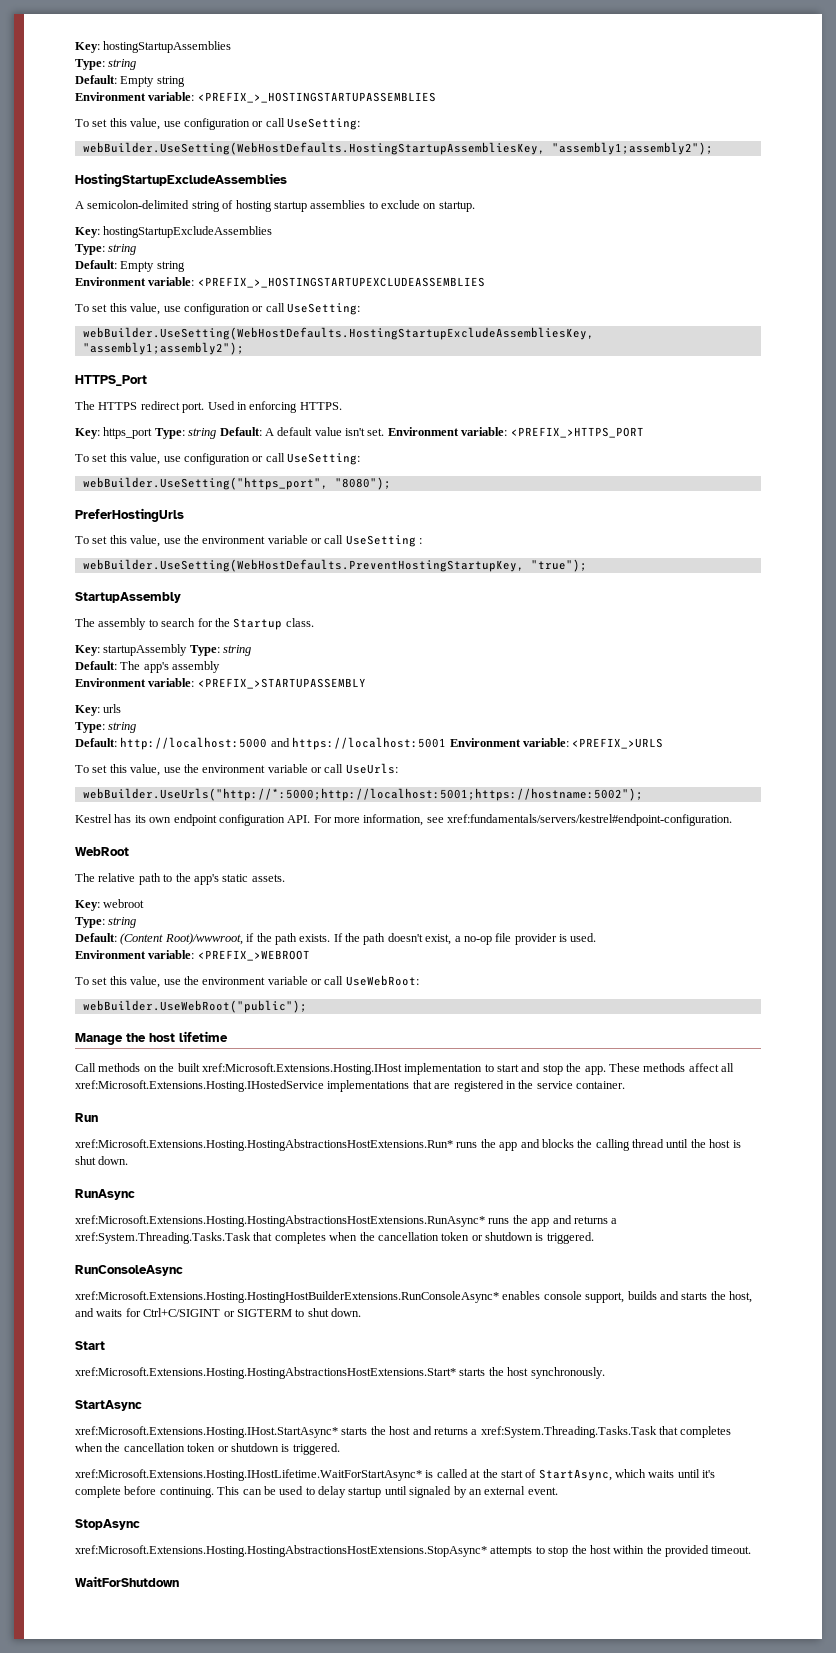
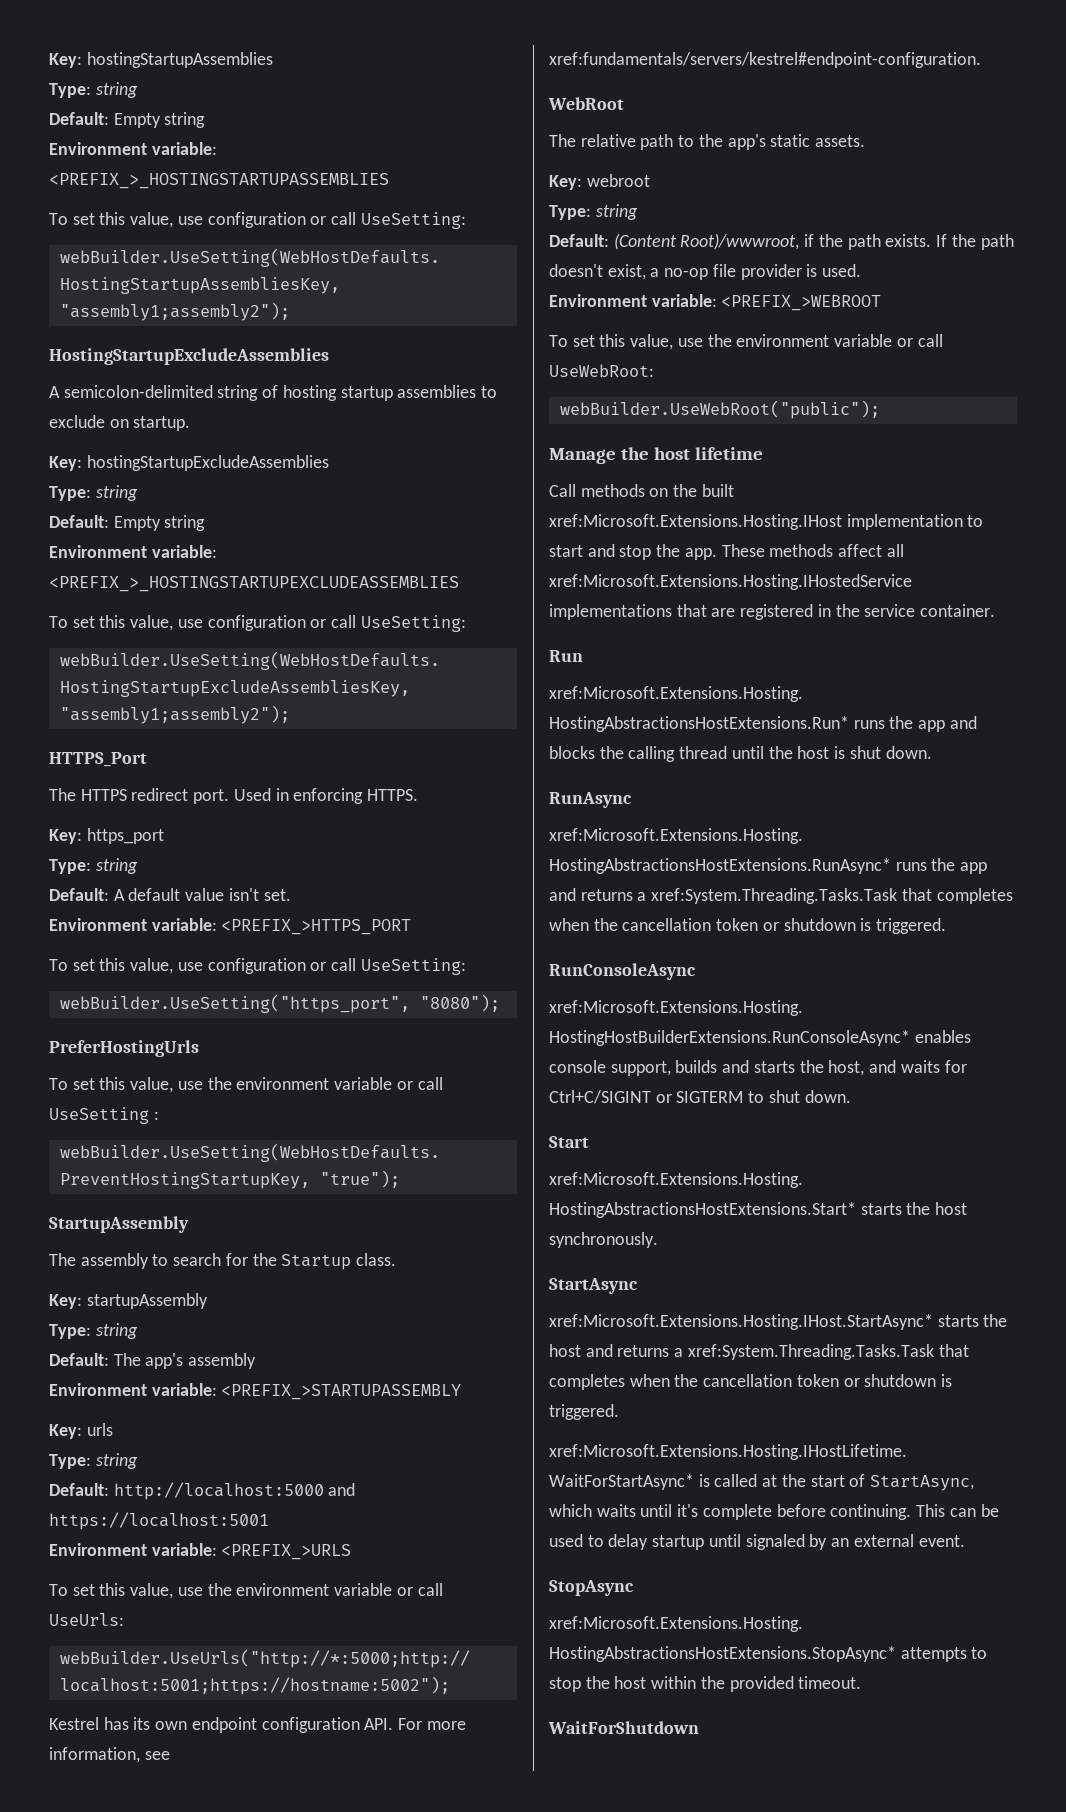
- Key: https_port Type: string Default: A default value isn't set. Environment variable: <PREFIX_>HTTPS_PORT
+ Key: https_port
+ Type: string
+ Default: A default value isn't set.
+ Environment variable: <PREFIX_>HTTPS_PORT
- Key: startupAssembly Type: string
+ Key: startupAssembly
+ Type: string
- Default: http://localhost:5000 and https://localhost:5001 Environment variable: <PREFIX_>URLS
+ Default: http://localhost:5000 and https://localhost:5001
+ Environment variable: <PREFIX_>URLS

